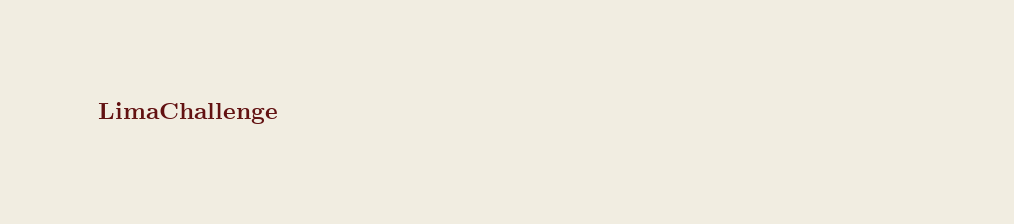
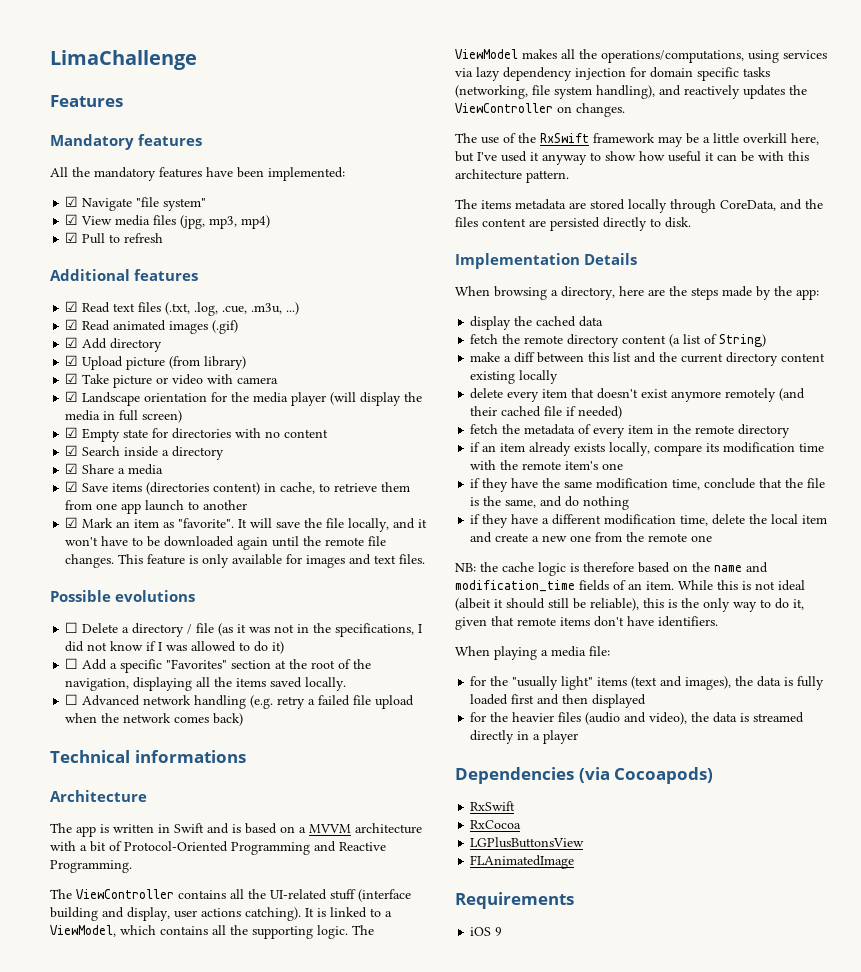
+ Features
+ Mandatory features
+ All the mandatory features have been implemented:
+ ☑ Navigate "file system"
+ ☑ View media files (jpg, mp3, mp4)
+ ☑ Pull to refresh
+ Additional features
+ ☑ Read text files (.txt, .log, .cue, .m3u, ...)
+ ☑ Read animated images (.gif)
+ ☑ Add directory
+ ☑ Upload picture (from library)
+ ☑ Take picture or video with camera
+ ☑ Landscape orientation for the media player (will display the media in full screen)
+ ☑ Empty state for directories with no content
+ ☑ Search inside a directory
+ ☑ Share a media
+ ☑ Save items (directories content) in cache, to retrieve them from one app launch to another
+ ☑ Mark an item as "favorite". It will save the file locally, and it won't have to be downloaded again until the remote file changes. This feature is only available for images and text files.
+ Possible evolutions
+ ☐ Delete a directory / file (as it was not in the specifications, I did not know if I was allowed to do it)
+ ☐ Add a specific "Favorites" section at the root of the navigation, displaying all the items saved locally.
+ ☐ Advanced network handling (e.g. retry a failed file upload when the network comes back)
+ Technical informations
+ Architecture
+ The app is written in Swift and is based on a MVVM architecture with a bit of Protocol-Oriented Programming and Reactive Programming.
+ The ViewController contains all the UI-related stuff (interface building and display, user actions catching). It is linked to a ViewModel, which contains all the supporting logic. The ViewModel makes all the operations/computations, using services via lazy dependency injection for domain specific tasks (networking, file system handling), and reactively updates the ViewController on changes.
+ The use of the RxSwift framework may be a little overkill here, but I've used it anyway to show how useful it can be with this architecture pattern.
+ The items metadata are stored locally through CoreData, and the files content are persisted directly to disk.
+ Implementation Details
+ When browsing a directory, here are the steps made by the app:
+ display the cached data
+ fetch the remote directory content (a list of String)
+ make a diff between this list and the current directory content existing locally
+ delete every item that doesn't exist anymore remotely (and their cached file if needed)
+ fetch the metadata of every item in the remote directory
+ if an item already exists locally, compare its modification time with the remote item's one
+ if they have the same modification time, conclude that the file is the same, and do nothing
+ if they have a different modification time, delete the local item and create a new one from the remote one
+ NB: the cache logic is therefore based on the name and modification_time fields of an item. While this is not ideal (albeit it should still be reliable), this is the only way to do it, given that remote items don't have identifiers.
+ When playing a media file:
+ for the "usually light" items (text and images), the data is fully loaded first and then displayed
+ for the heavier files (audio and video), the data is streamed directly in a player
+ Dependencies (via Cocoapods)
+ RxSwift
+ RxCocoa
+ LGPlusButtonsView
+ FLAnimatedImage
+ Requirements
+ iOS 9

